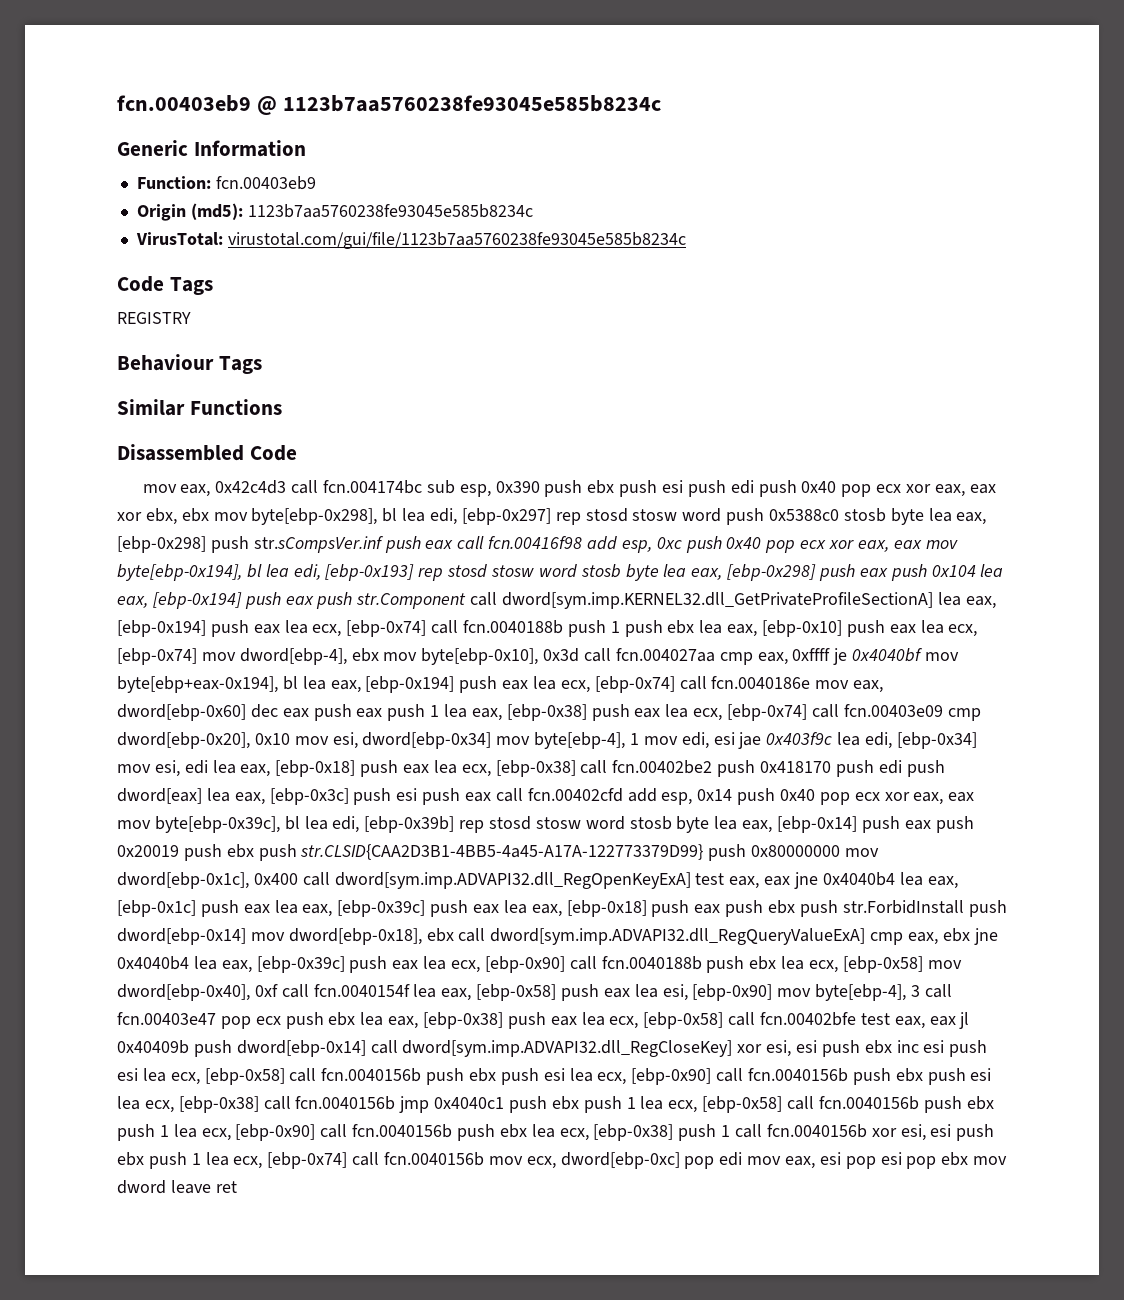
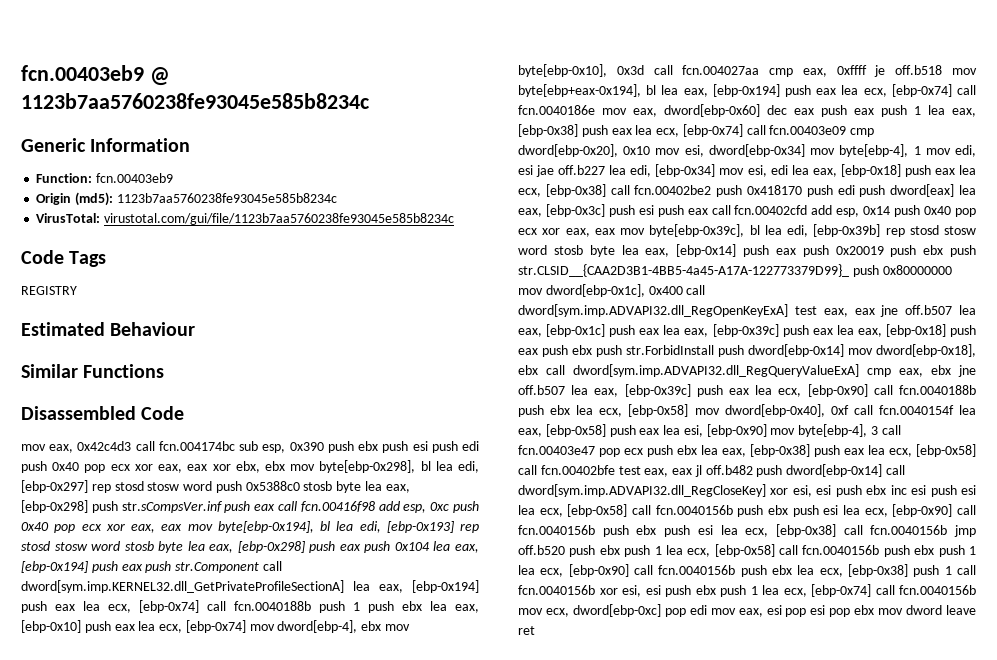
- Behaviour Tags
+ Estimated Behaviour
- mov eax, 0x42c4d3 call fcn.004174bc sub esp, 0x390 push ebx push esi push edi push 0x40 pop ecx xor eax, eax xor ebx, ebx mov byte[ebp-0x298], bl lea edi, [ebp-0x297] rep stosd stosw word push 0x5388c0 stosb byte lea eax, [ebp-0x298] push str.sCompsVer.inf push eax call fcn.00416f98 add esp, 0xc push 0x40 pop ecx xor eax, eax mov byte[ebp-0x194], bl lea edi, [ebp-0x193] rep stosd stosw word stosb byte lea eax, [ebp-0x298] push eax push 0x104 lea eax, [ebp-0x194] push eax push str.Component call dword[sym.imp.KERNEL32.dll_GetPrivateProfileSectionA] lea eax, [ebp-0x194] push eax lea ecx, [ebp-0x74] call fcn.0040188b push 1 push ebx lea eax, [ebp-0x10] push eax lea ecx, [ebp-0x74] mov dword[ebp-4], ebx mov byte[ebp-0x10], 0x3d call fcn.004027aa cmp eax, 0xffff je 0x4040bf mov byte[ebp+eax-0x194], bl lea eax, [ebp-0x194] push eax lea ecx, [ebp-0x74] call fcn.0040186e mov eax, dword[ebp-0x60] dec eax push eax push 1 lea eax, [ebp-0x38] push eax lea ecx, [ebp-0x74] call fcn.00403e09 cmp dword[ebp-0x20], 0x10 mov esi, dword[ebp-0x34] mov byte[ebp-4], 1 mov edi, esi jae 0x403f9c lea edi, [ebp-0x34] mov esi, edi lea eax, [ebp-0x18] push eax lea ecx, [ebp-0x38] call fcn.00402be2 push 0x418170 push edi push dword[eax] lea eax, [ebp-0x3c] push esi push eax call fcn.00402cfd add esp, 0x14 push 0x40 pop ecx xor eax, eax mov byte[ebp-0x39c], bl lea edi, [ebp-0x39b] rep stosd stosw word stosb byte lea eax, [ebp-0x14] push eax push 0x20019 push ebx push str.CLSID{CAA2D3B1-4BB5-4a45-A17A-122773379D99} push 0x80000000 mov dword[ebp-0x1c], 0x400 call dword[sym.imp.ADVAPI32.dll_RegOpenKeyExA] test eax, eax jne 0x4040b4 lea eax, [ebp-0x1c] push eax lea eax, [ebp-0x39c] push eax lea eax, [ebp-0x18] push eax push ebx push str.ForbidInstall push dword[ebp-0x14] mov dword[ebp-0x18], ebx call dword[sym.imp.ADVAPI32.dll_RegQueryValueExA] cmp eax, ebx jne 0x4040b4 lea eax, [ebp-0x39c] push eax lea ecx, [ebp-0x90] call fcn.0040188b push ebx lea ecx, [ebp-0x58] mov dword[ebp-0x40], 0xf call fcn.0040154f lea eax, [ebp-0x58] push eax lea esi, [ebp-0x90] mov byte[ebp-4], 3 call fcn.00403e47 pop ecx push ebx lea eax, [ebp-0x38] push eax lea ecx, [ebp-0x58] call fcn.00402bfe test eax, eax jl 0x40409b push dword[ebp-0x14] call dword[sym.imp.ADVAPI32.dll_RegCloseKey] xor esi, esi push ebx inc esi push esi lea ecx, [ebp-0x58] call fcn.0040156b push ebx push esi lea ecx, [ebp-0x90] call fcn.0040156b push ebx push esi lea ecx, [ebp-0x38] call fcn.0040156b jmp 0x4040c1 push ebx push 1 lea ecx, [ebp-0x58] call fcn.0040156b push ebx push 1 lea ecx, [ebp-0x90] call fcn.0040156b push ebx lea ecx, [ebp-0x38] push 1 call fcn.0040156b xor esi, esi push ebx push 1 lea ecx, [ebp-0x74] call fcn.0040156b mov ecx, dword[ebp-0xc] pop edi mov eax, esi pop esi pop ebx mov dword leave ret
+ mov eax, 0x42c4d3 call fcn.004174bc sub esp, 0x390 push ebx push esi push edi push 0x40 pop ecx xor eax, eax xor ebx, ebx mov byte[ebp-0x298], bl lea edi, [ebp-0x297] rep stosd stosw word push 0x5388c0 stosb byte lea eax, [ebp-0x298] push str.sCompsVer.inf push eax call fcn.00416f98 add esp, 0xc push 0x40 pop ecx xor eax, eax mov byte[ebp-0x194], bl lea edi, [ebp-0x193] rep stosd stosw word stosb byte lea eax, [ebp-0x298] push eax push 0x104 lea eax, [ebp-0x194] push eax push str.Component call dword[sym.imp.KERNEL32.dll_GetPrivateProfileSectionA] lea eax, [ebp-0x194] push eax lea ecx, [ebp-0x74] call fcn.0040188b push 1 push ebx lea eax, [ebp-0x10] push eax lea ecx, [ebp-0x74] mov dword[ebp-4], ebx mov byte[ebp-0x10], 0x3d call fcn.004027aa cmp eax, 0xffff je off.b518 mov byte[ebp+eax-0x194], bl lea eax, [ebp-0x194] push eax lea ecx, [ebp-0x74] call fcn.0040186e mov eax, dword[ebp-0x60] dec eax push eax push 1 lea eax, [ebp-0x38] push eax lea ecx, [ebp-0x74] call fcn.00403e09 cmp dword[ebp-0x20], 0x10 mov esi, dword[ebp-0x34] mov byte[ebp-4], 1 mov edi, esi jae off.b227 lea edi, [ebp-0x34] mov esi, edi lea eax, [ebp-0x18] push eax lea ecx, [ebp-0x38] call fcn.00402be2 push 0x418170 push edi push dword[eax] lea eax, [ebp-0x3c] push esi push eax call fcn.00402cfd add esp, 0x14 push 0x40 pop ecx xor eax, eax mov byte[ebp-0x39c], bl lea edi, [ebp-0x39b] rep stosd stosw word stosb byte lea eax, [ebp-0x14] push eax push 0x20019 push ebx push str.CLSID__{CAA2D3B1-4BB5-4a45-A17A-122773379D99}_ push 0x80000000 mov dword[ebp-0x1c], 0x400 call dword[sym.imp.ADVAPI32.dll_RegOpenKeyExA] test eax, eax jne off.b507 lea eax, [ebp-0x1c] push eax lea eax, [ebp-0x39c] push eax lea eax, [ebp-0x18] push eax push ebx push str.ForbidInstall push dword[ebp-0x14] mov dword[ebp-0x18], ebx call dword[sym.imp.ADVAPI32.dll_RegQueryValueExA] cmp eax, ebx jne off.b507 lea eax, [ebp-0x39c] push eax lea ecx, [ebp-0x90] call fcn.0040188b push ebx lea ecx, [ebp-0x58] mov dword[ebp-0x40], 0xf call fcn.0040154f lea eax, [ebp-0x58] push eax lea esi, [ebp-0x90] mov byte[ebp-4], 3 call fcn.00403e47 pop ecx push ebx lea eax, [ebp-0x38] push eax lea ecx, [ebp-0x58] call fcn.00402bfe test eax, eax jl off.b482 push dword[ebp-0x14] call dword[sym.imp.ADVAPI32.dll_RegCloseKey] xor esi, esi push ebx inc esi push esi lea ecx, [ebp-0x58] call fcn.0040156b push ebx push esi lea ecx, [ebp-0x90] call fcn.0040156b push ebx push esi lea ecx, [ebp-0x38] call fcn.0040156b jmp off.b520 push ebx push 1 lea ecx, [ebp-0x58] call fcn.0040156b push ebx push 1 lea ecx, [ebp-0x90] call fcn.0040156b push ebx lea ecx, [ebp-0x38] push 1 call fcn.0040156b xor esi, esi push ebx push 1 lea ecx, [ebp-0x74] call fcn.0040156b mov ecx, dword[ebp-0xc] pop edi mov eax, esi pop esi pop ebx mov dword leave ret

